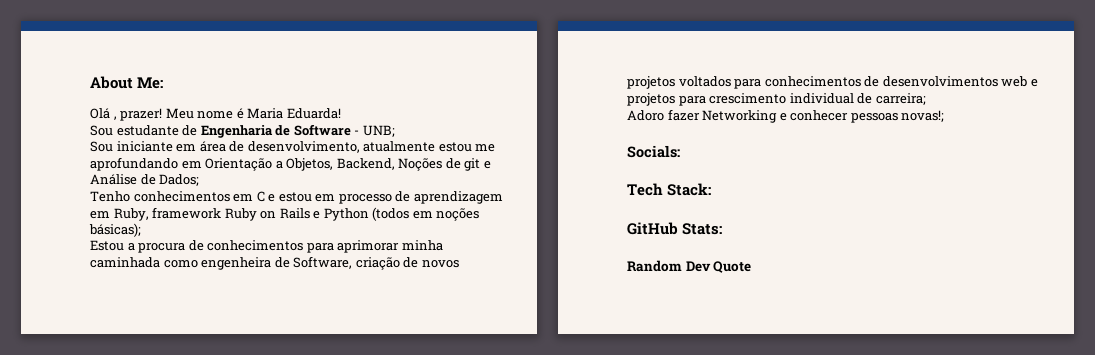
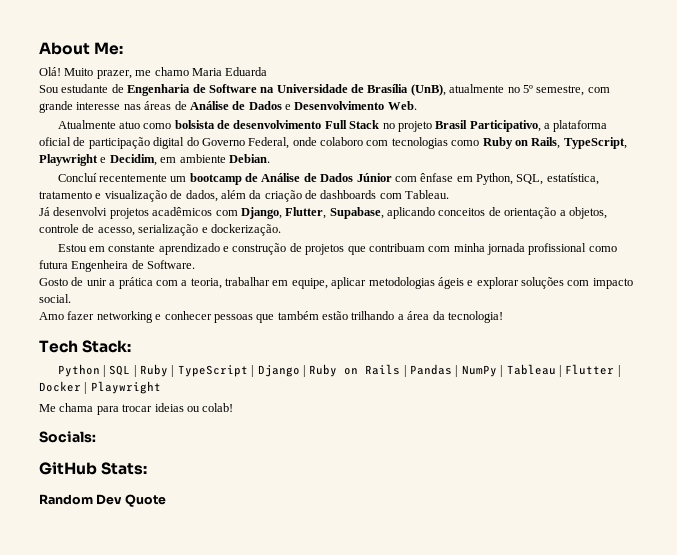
- Olá , prazer! Meu nome é Maria Eduarda!
+ Olá! Muito prazer, me chamo Maria Eduarda
- Sou estudante de Engenharia de Software - UNB;
- Sou iniciante em área de desenvolvimento, atualmente estou me aprofundando em Orientação a Objetos, Backend, Noções de git e Análise de Dados;
- Tenho conhecimentos em C e estou em processo de aprendizagem em Ruby, framework Ruby on Rails e Python (todos em noções básicas);
- Estou a procura de conhecimentos para aprimorar minha caminhada como engenheira de Software, criação de novos projetos voltados para conhecimentos de desenvolvimentos web e projetos para crescimento individual de carreira;
- Adoro fazer Networking e conhecer pessoas novas!;
+ Sou estudante de Engenharia de Software na Universidade de Brasília (UnB), atualmente no 5º semestre, com grande interesse nas áreas de Análise de Dados e Desenvolvimento Web.
+ Atualmente atuo como bolsista de desenvolvimento Full Stack no projeto Brasil Participativo, a plataforma oficial de participação digital do Governo Federal, onde colaboro com tecnologias como Ruby on Rails, TypeScript, Playwright e Decidim, em ambiente Debian.
+ Concluí recentemente um bootcamp de Análise de Dados Júnior com ênfase em Python, SQL, estatística, tratamento e visualização de dados, além da criação de dashboards com Tableau.
+ Já desenvolvi projetos acadêmicos com Django, Flutter, Supabase, aplicando conceitos de orientação a objetos, controle de acesso, serialização e dockerização.
+ Estou em constante aprendizado e construção de projetos que contribuam com minha jornada profissional como futura Engenheira de Software.
+ Gosto de unir a prática com a teoria, trabalhar em equipe, aplicar metodologias ágeis e explorar soluções com impacto social.
+ Amo fazer networking e conhecer pessoas que também estão trilhando a área da tecnologia!
+ Tech Stack:
+ Python | SQL | Ruby | TypeScript | Django | Ruby on Rails | Pandas | NumPy | Tableau | Flutter | Docker | Playwright
+ Me chama para trocar ideias ou colab!
- Tech Stack:

